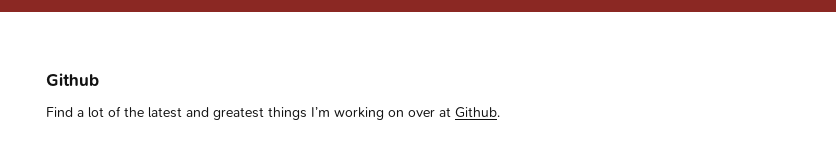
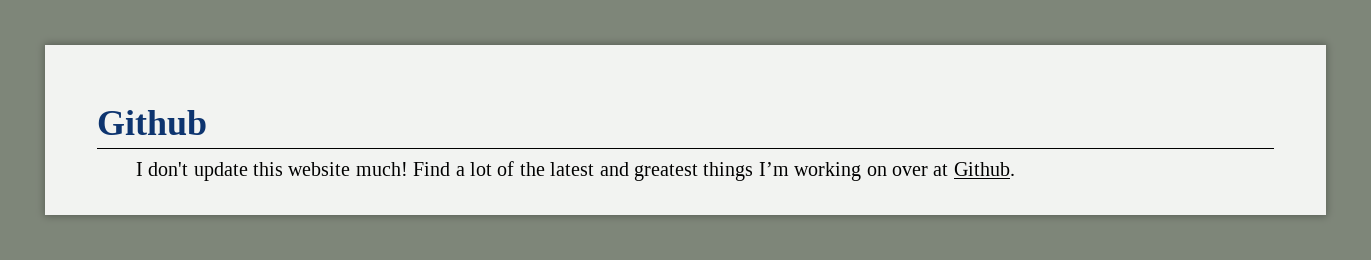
+ I don't update this website much!

